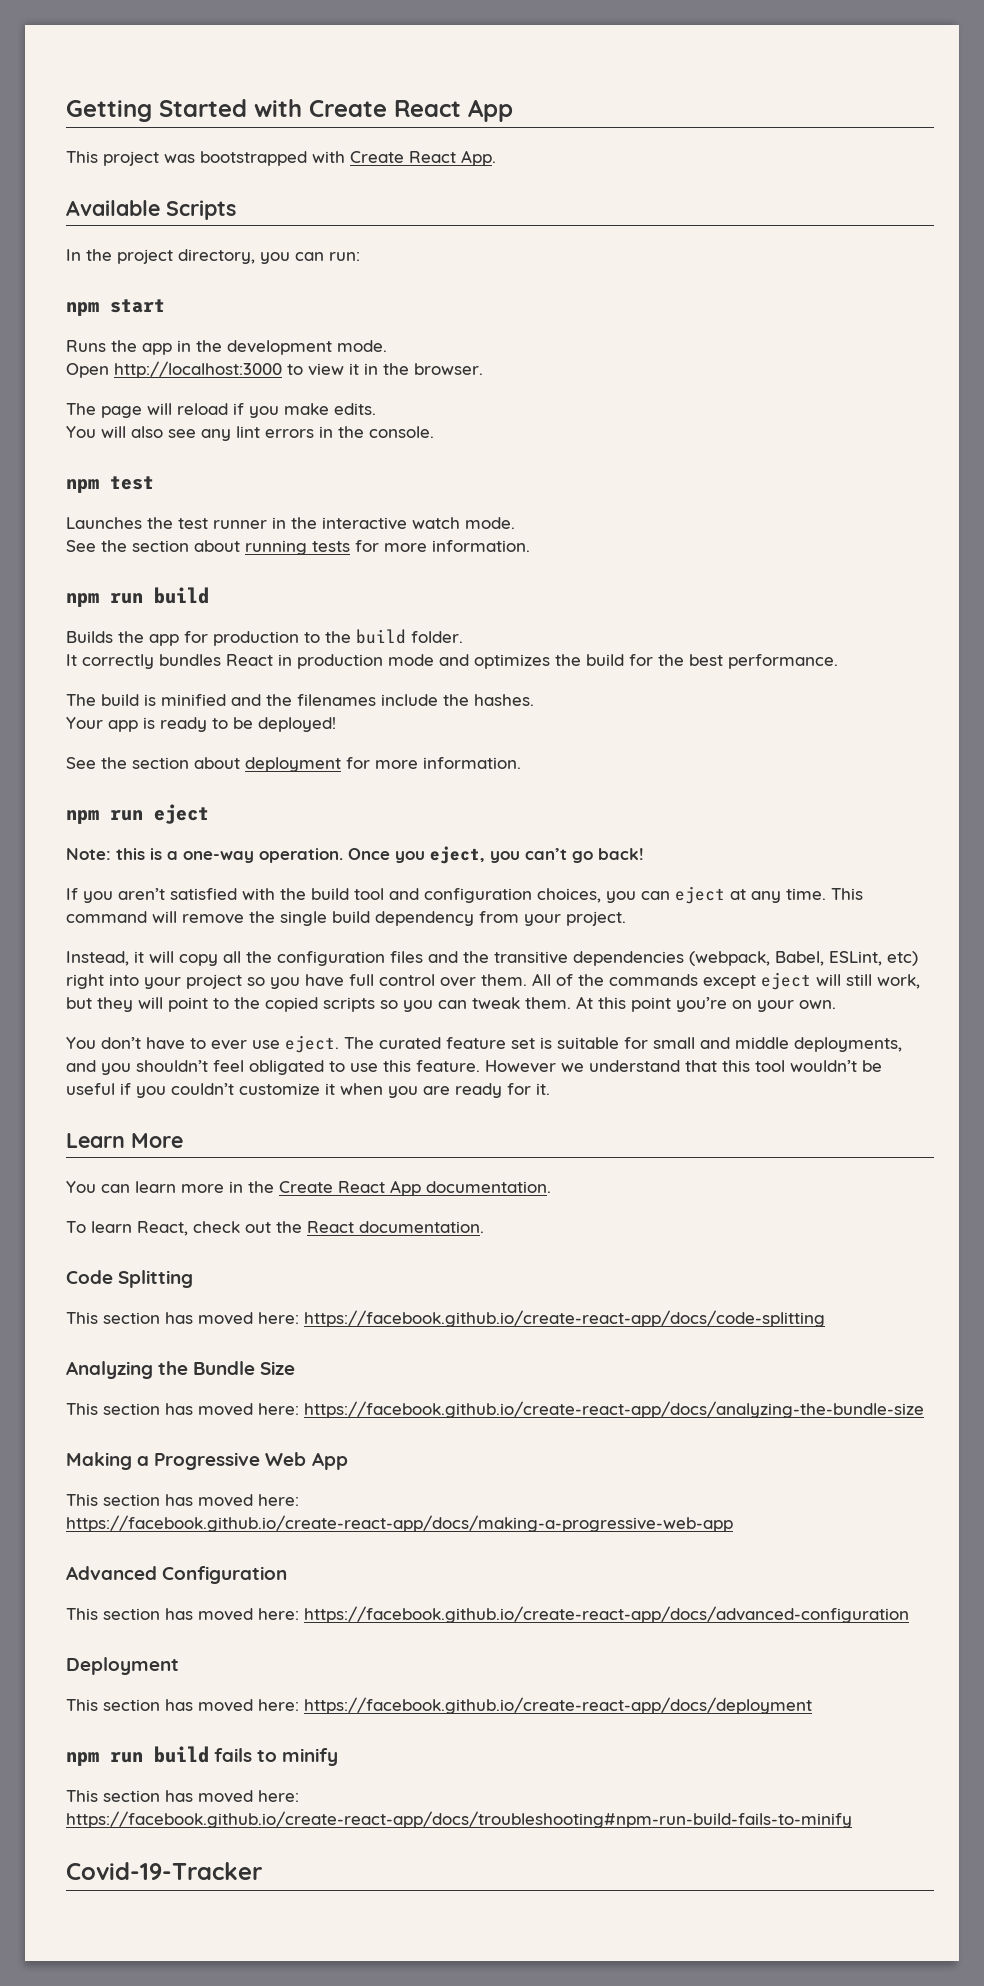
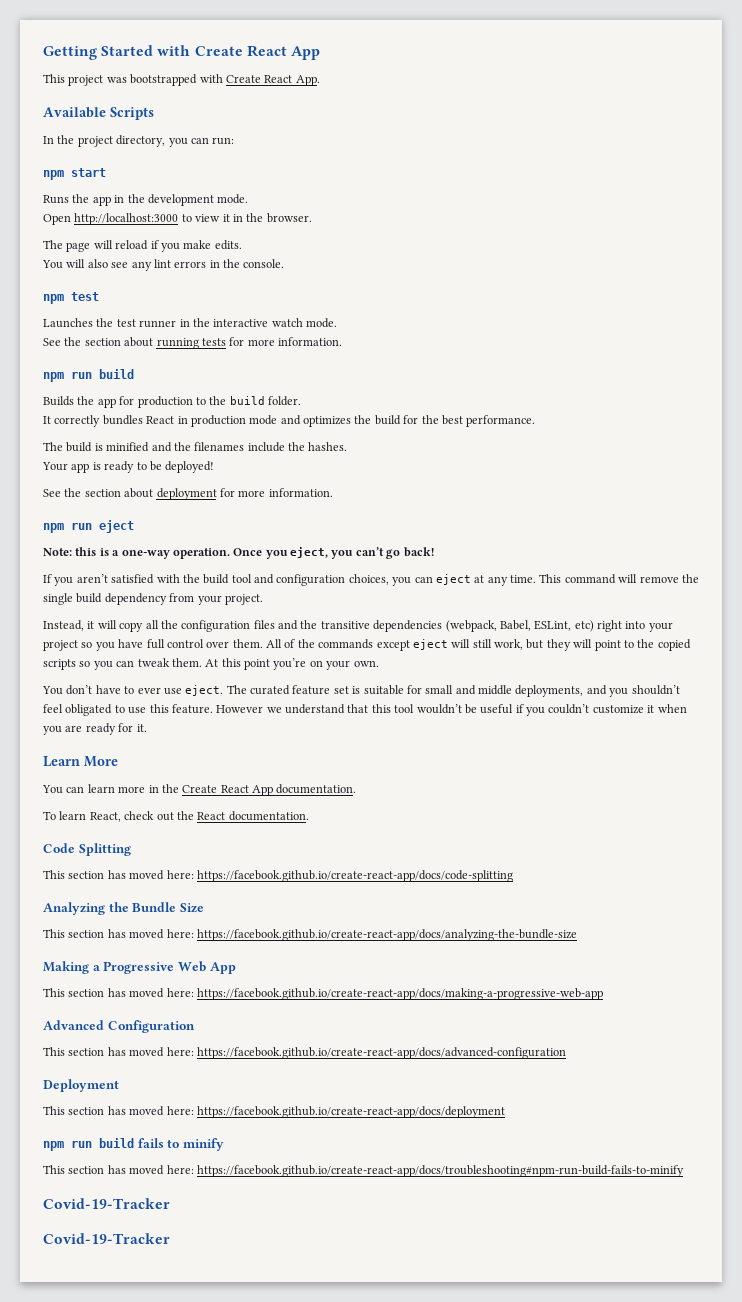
  This section has moved here: https://facebook.github.io/create-react-app/docs/troubleshooting#npm-run-build-fails-to-minify
+ Covid-19-Tracker

